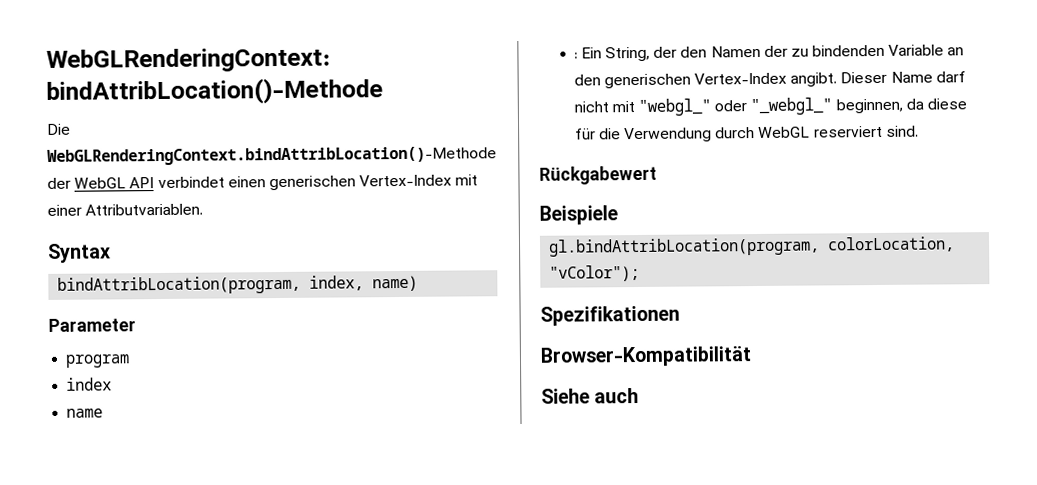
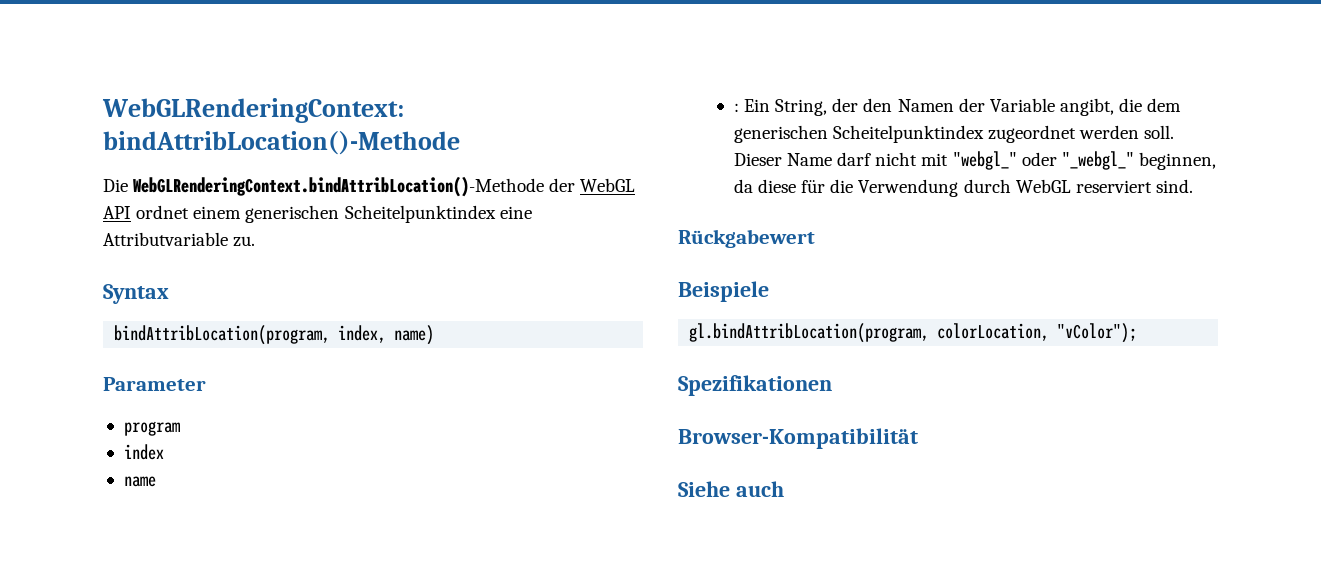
- Die WebGLRenderingContext.bindAttribLocation()-Methode der WebGL API verbindet einen generischen Vertex-Index mit einer Attributvariablen.
+ Die WebGLRenderingContext.bindAttribLocation()-Methode der WebGL API ordnet einem generischen Scheitelpunktindex eine Attributvariable zu.
- : Ein String, der den Namen der zu bindenden Variable an den generischen Vertex-Index angibt.
+ : Ein String, der den Namen der Variable angibt, die dem generischen Scheitelpunktindex zugeordnet werden soll.

